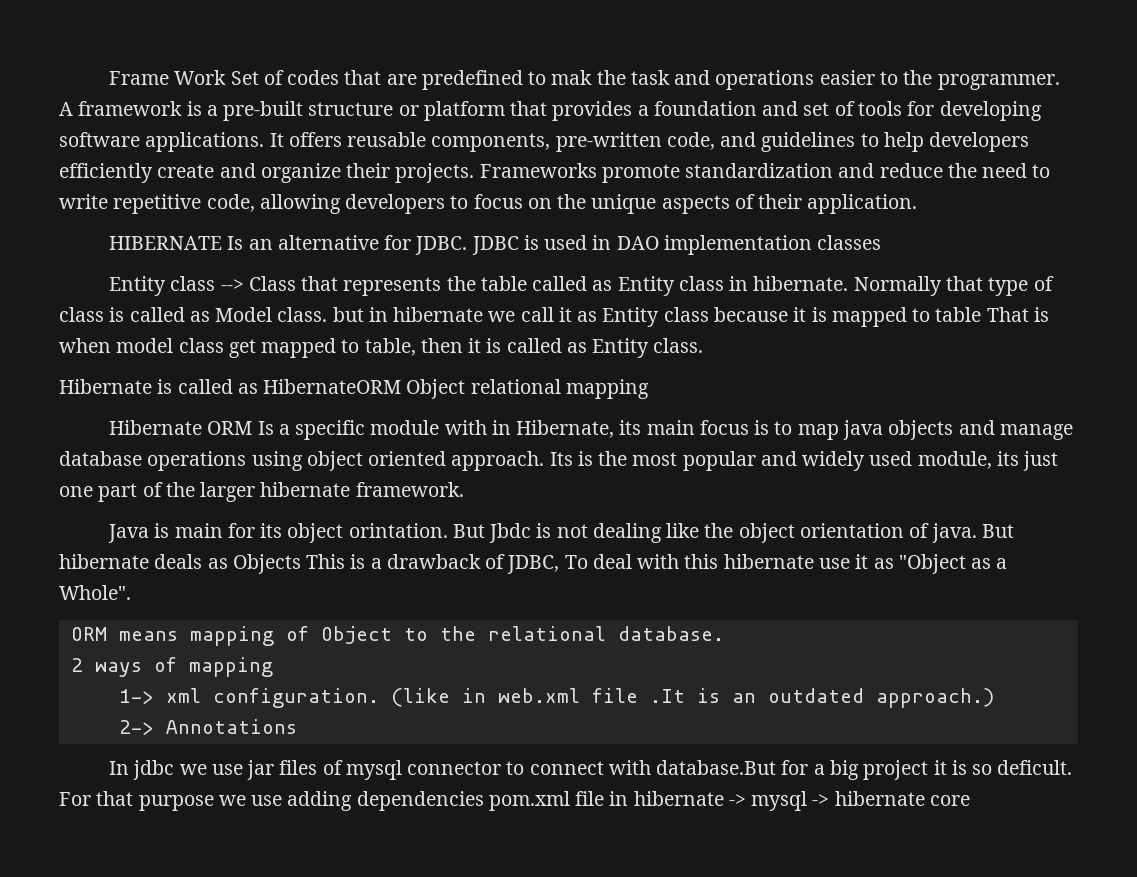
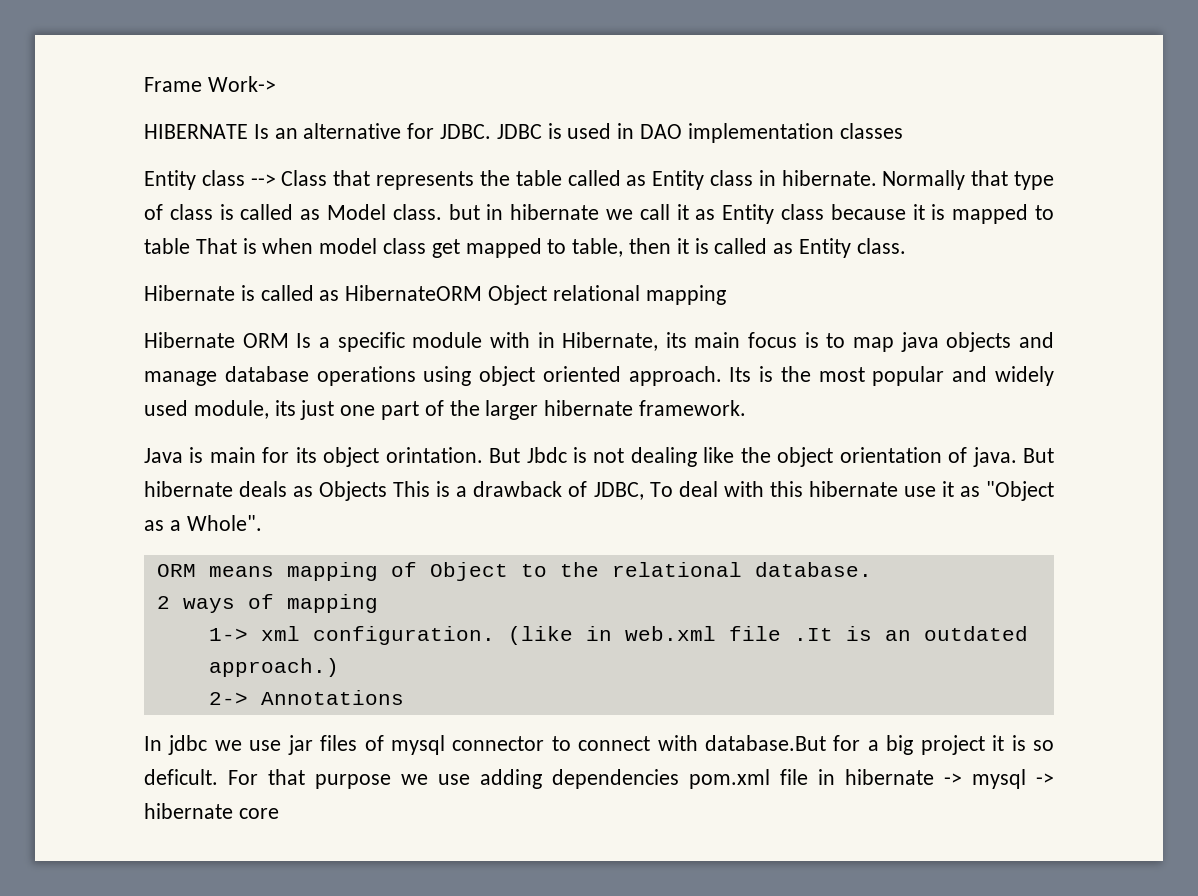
- Frame Work Set of codes that are predefined to mak the task and operations easier to the programmer. A framework is a pre-built structure or platform that provides a foundation and set of tools for developing software applications. It offers reusable components, pre-written code, and guidelines to help developers efficiently create and organize their projects. Frameworks promote standardization and reduce the need to write repetitive code, allowing developers to focus on the unique aspects of their application.
+ Frame Work->

